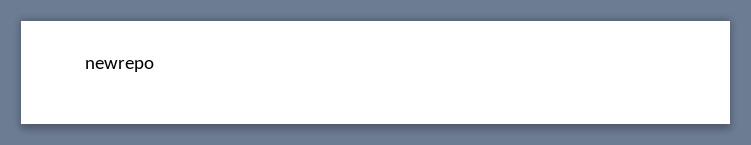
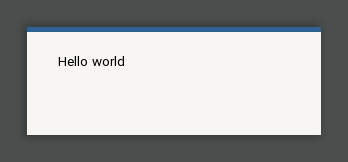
- newrepo
+ Hello world

